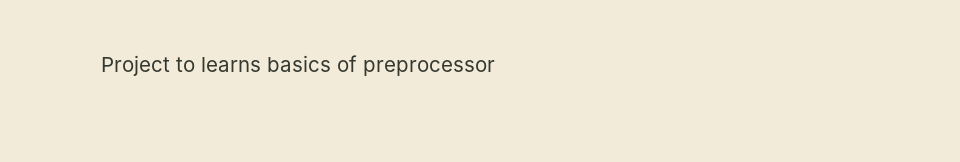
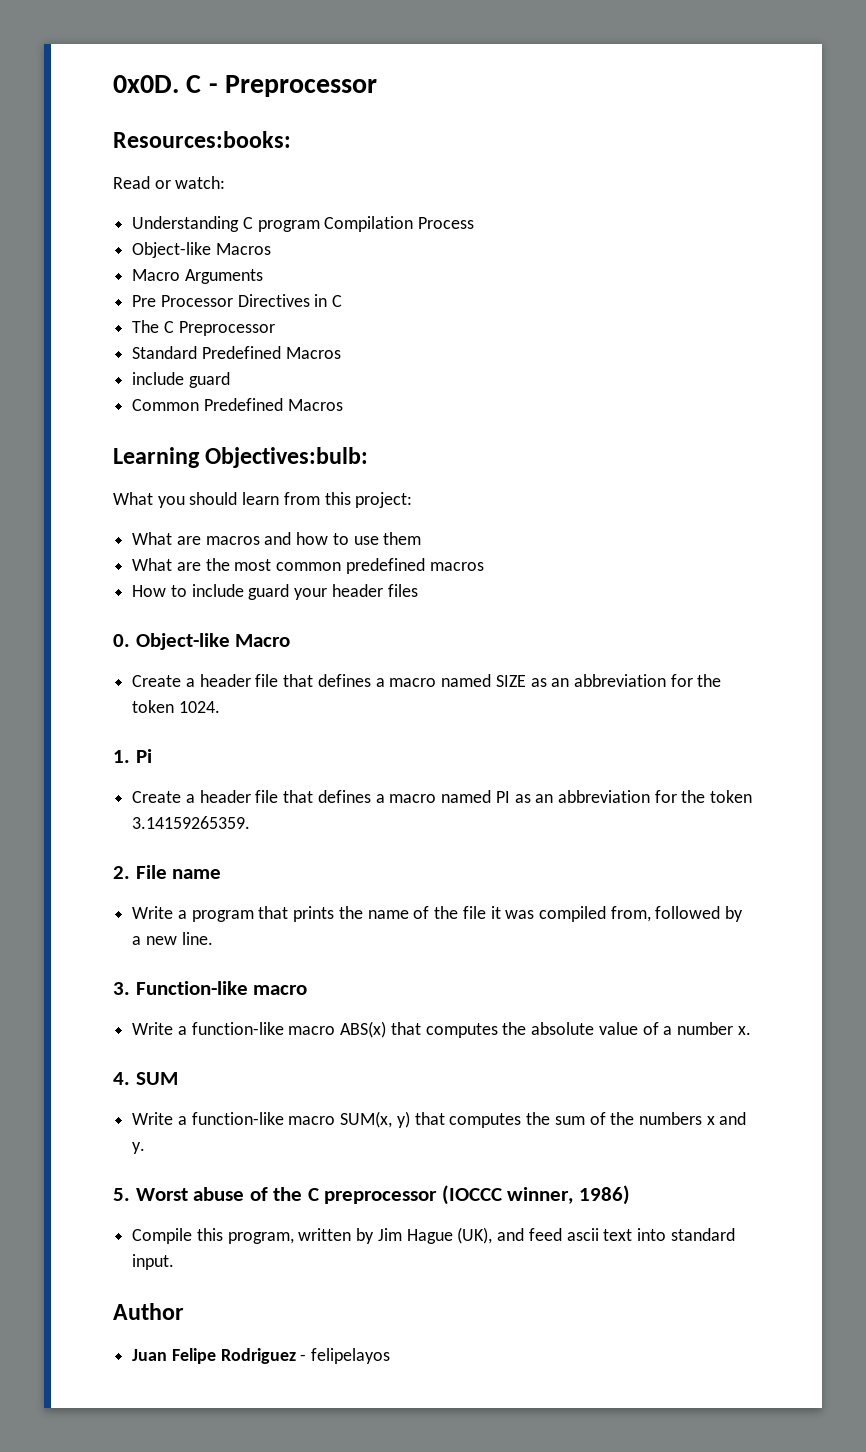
- Project to learns basics of preprocessor
+ 0x0D. C - Preprocessor
+ Resources:books:
+ Read or watch:
+ Understanding C program Compilation Process
+ Object-like Macros
+ Macro Arguments
+ Pre Processor Directives in C
+ The C Preprocessor
+ Standard Predefined Macros
+ include guard
+ Common Predefined Macros
+ Learning Objectives:bulb:
+ What you should learn from this project:
+ What are macros and how to use them
+ What are the most common predefined macros
+ How to include guard your header files
+ 0. Object-like Macro
+ Create a header file that defines a macro named SIZE as an abbreviation for the token 1024.
+ 1. Pi
+ Create a header file that defines a macro named PI as an abbreviation for the token 3.14159265359.
+ 2. File name
+ Write a program that prints the name of the file it was compiled from, followed by a new line.
+ 3. Function-like macro
+ Write a function-like macro ABS(x) that computes the absolute value of a number x.
+ 4. SUM
+ Write a function-like macro SUM(x, y) that computes the sum of the numbers x and y.
+ 5. Worst abuse of the C preprocessor (IOCCC winner, 1986)
+ Compile this program, written by Jim Hague (UK), and feed ascii text into standard input.
+ Author
+ Juan Felipe Rodriguez - felipelayos

